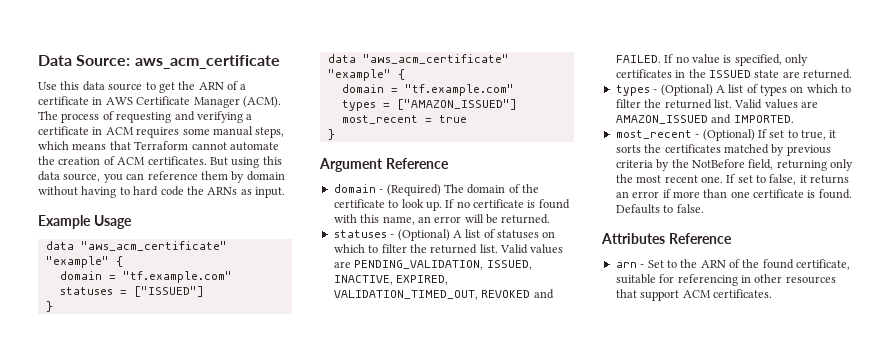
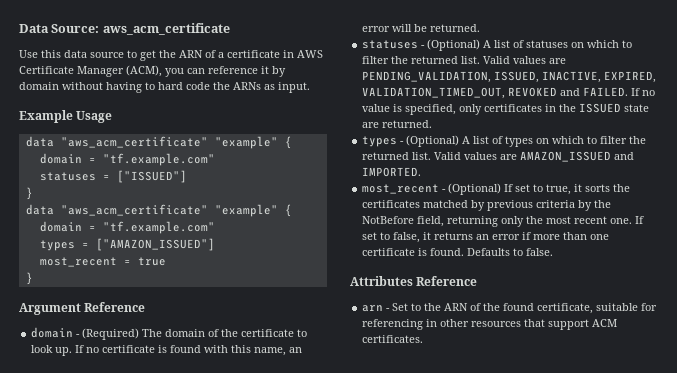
- Use this data source to get the ARN of a certificate in AWS Certificate Manager (ACM). The process of requesting and verifying a certificate in ACM requires some manual steps, which means that Terraform cannot automate the creation of ACM certificates. But using this data source, you can reference them by domain without having to hard code the ARNs as input.
+ Use this data source to get the ARN of a certificate in AWS Certificate Manager (ACM), you can reference it by domain without having to hard code the ARNs as input.

